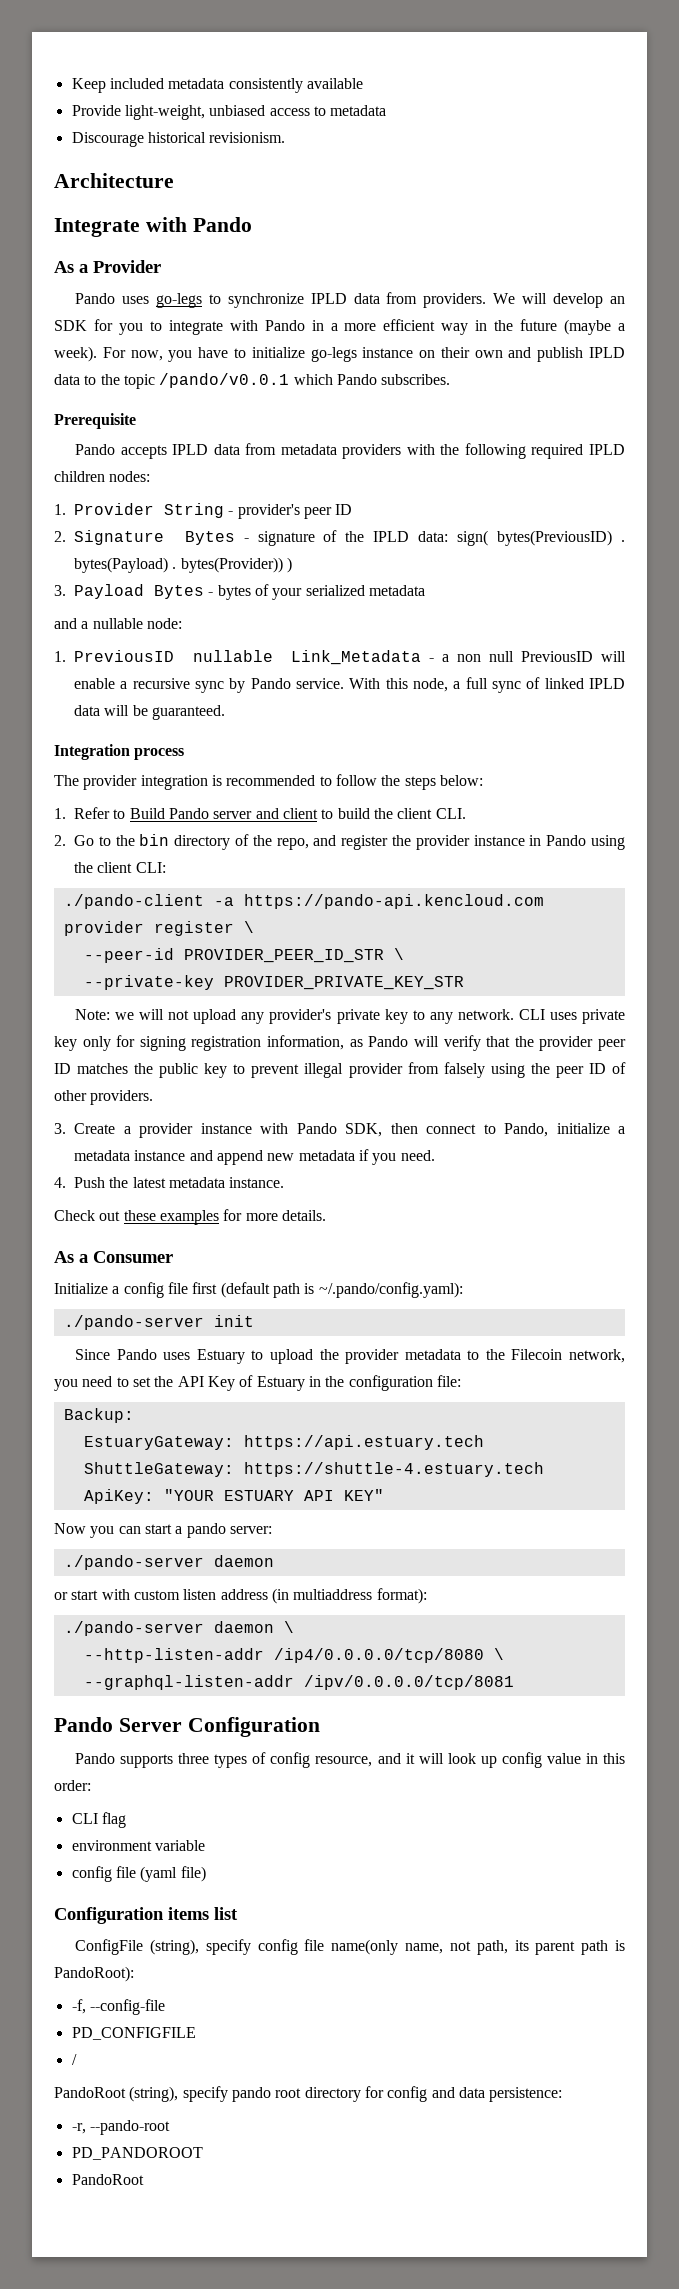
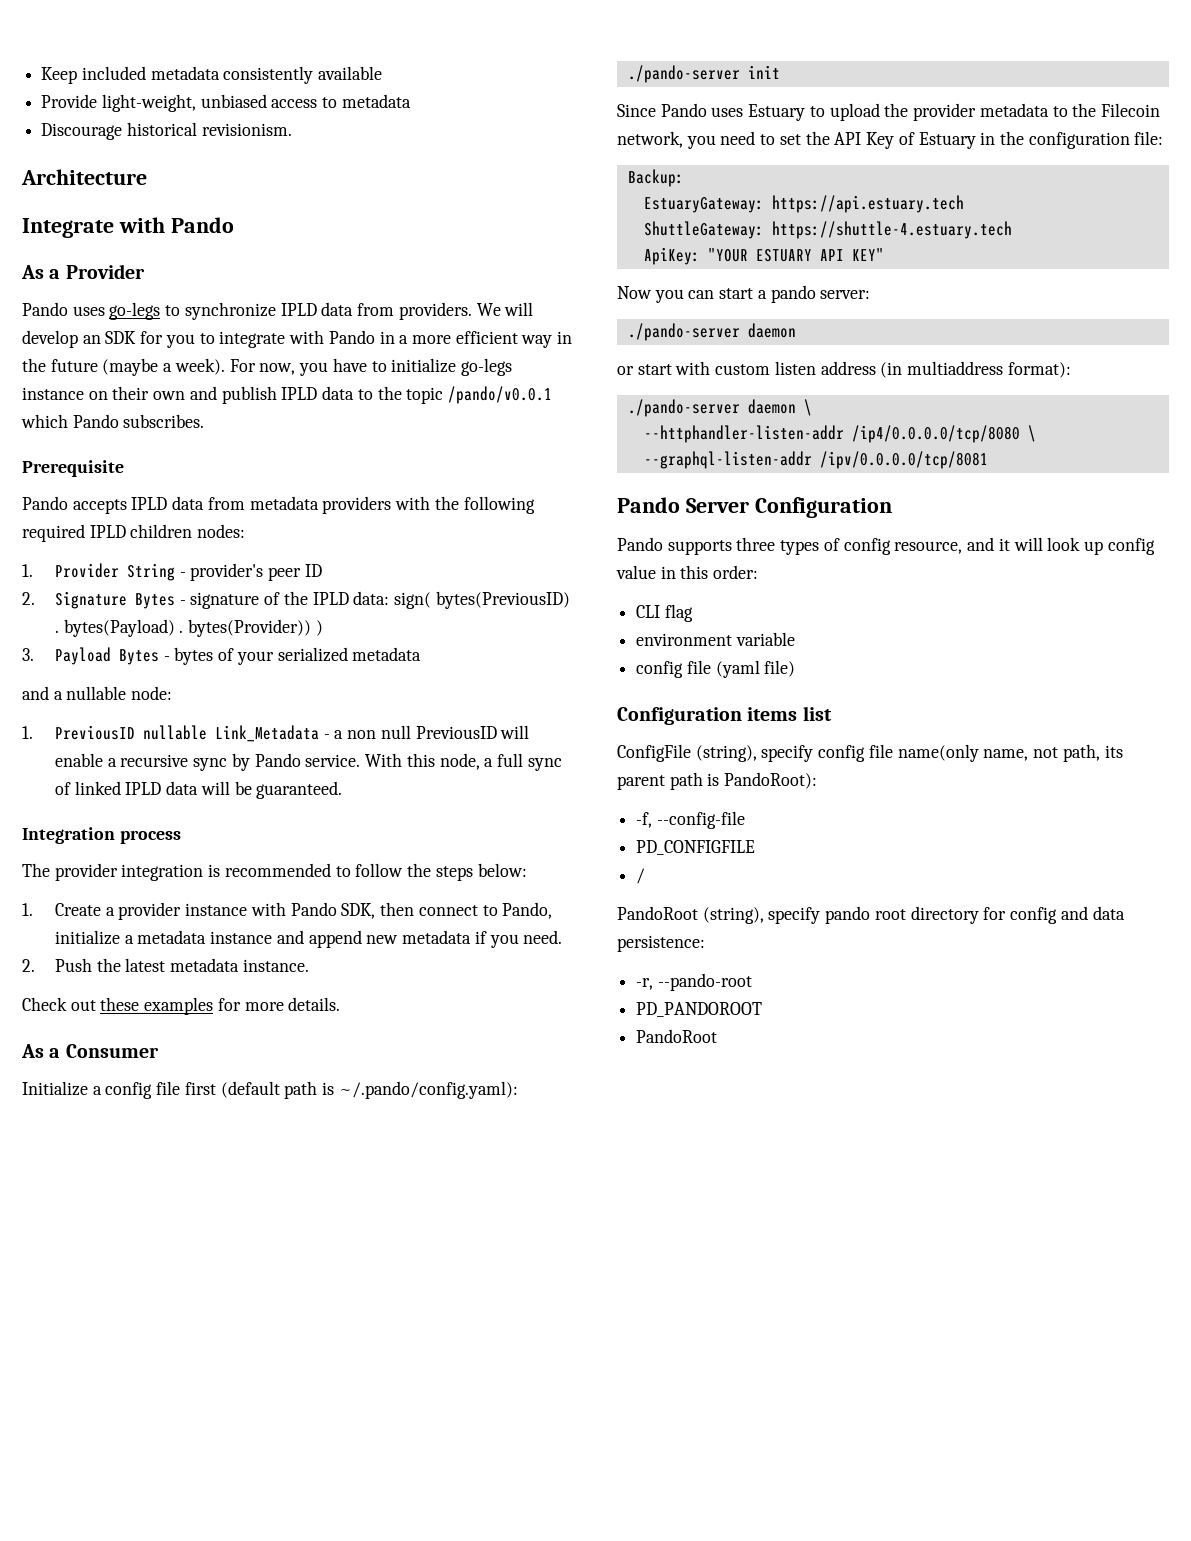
- 1. Refer to Build Pando server and client to build the client CLI.
- 2. Go to the bin directory of the repo, and register the provider instance in Pando using the client CLI:
- ./pando-client -a https://pando-api.kencloud.com provider register \
- --peer-id PROVIDER_PEER_ID_STR \
- --private-key PROVIDER_PRIVATE_KEY_STR
- Note: we will not upload any provider's private key to any network. CLI uses private key only for signing registration information, as Pando will verify that the provider peer ID matches the public key to prevent illegal provider from falsely using the peer ID of other providers.
- 3. Create a provider instance with Pando SDK, then connect to Pando, initialize a metadata instance and append new metadata if you need.
+ 1. Create a provider instance with Pando SDK, then connect to Pando, initialize a metadata instance and append new metadata if you need.
- 4. Push the latest metadata instance.
+ 2. Push the latest metadata instance.
- --http-listen-addr /ip4/0.0.0.0/tcp/8080 \
+ --httphandler-listen-addr /ip4/0.0.0.0/tcp/8080 \

